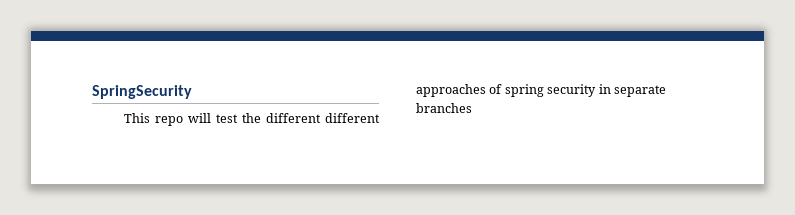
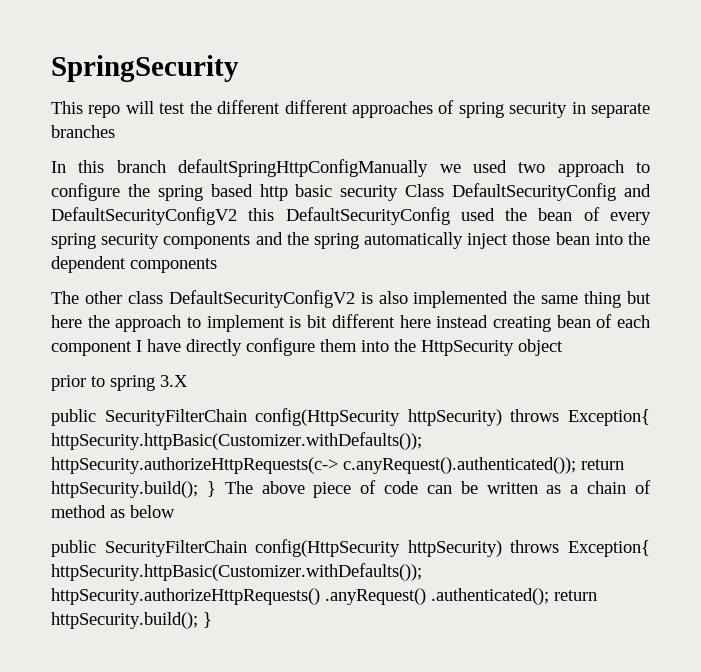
+ In this branch defaultSpringHttpConfigManually we used two approach to configure the spring based http basic security Class DefaultSecurityConfig and DefaultSecurityConfigV2 this DefaultSecurityConfig used the bean of every spring security components and the spring automatically inject those bean into the dependent components
+ The other class DefaultSecurityConfigV2 is also implemented the same thing but here the approach to implement is bit different here instead creating bean of each component I have directly configure them into the HttpSecurity object
+ prior to spring 3.X
+ public SecurityFilterChain config(HttpSecurity httpSecurity) throws Exception{ httpSecurity.httpBasic(Customizer.withDefaults()); httpSecurity.authorizeHttpRequests(c-> c.anyRequest().authenticated()); return httpSecurity.build(); } The above piece of code can be written as a chain of method as below
+ public SecurityFilterChain config(HttpSecurity httpSecurity) throws Exception{ httpSecurity.httpBasic(Customizer.withDefaults()); httpSecurity.authorizeHttpRequests() .anyRequest() .authenticated(); return httpSecurity.build(); }

